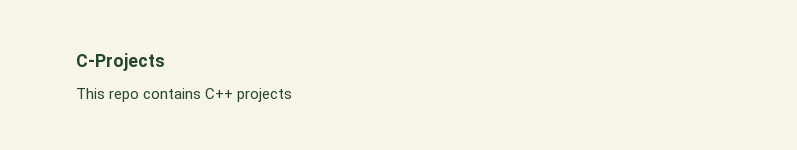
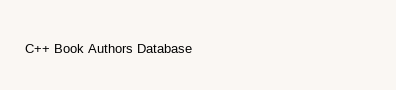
- C-Projects
- This repo contains C++ projects
+ C++ Book Authors Database

